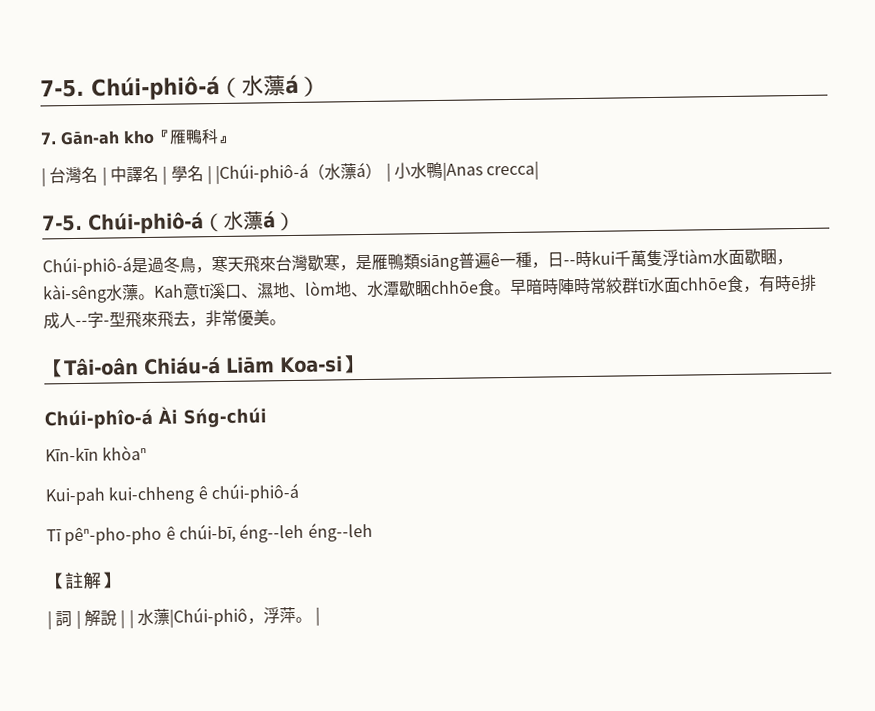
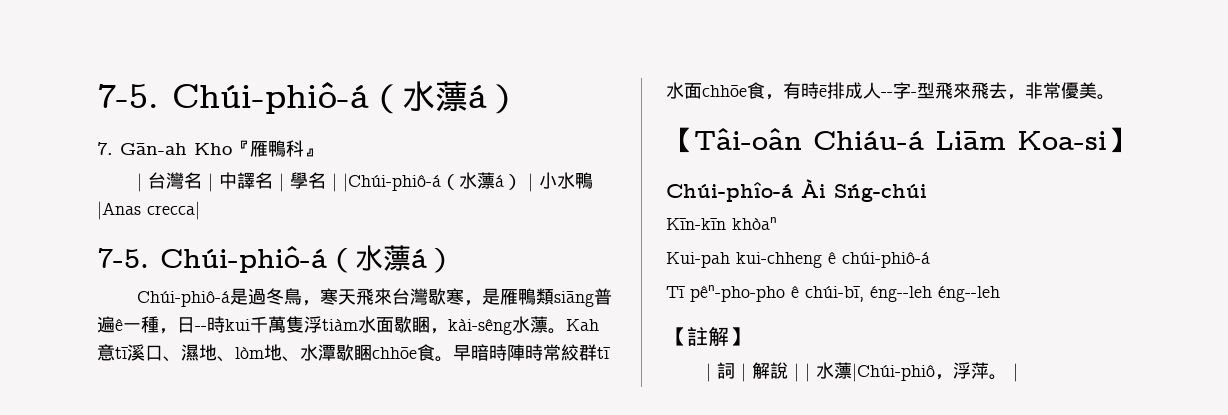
- 7. Gān-ah kho『雁鴨科』
+ 7. Gān-ah Kho『雁鴨科』

